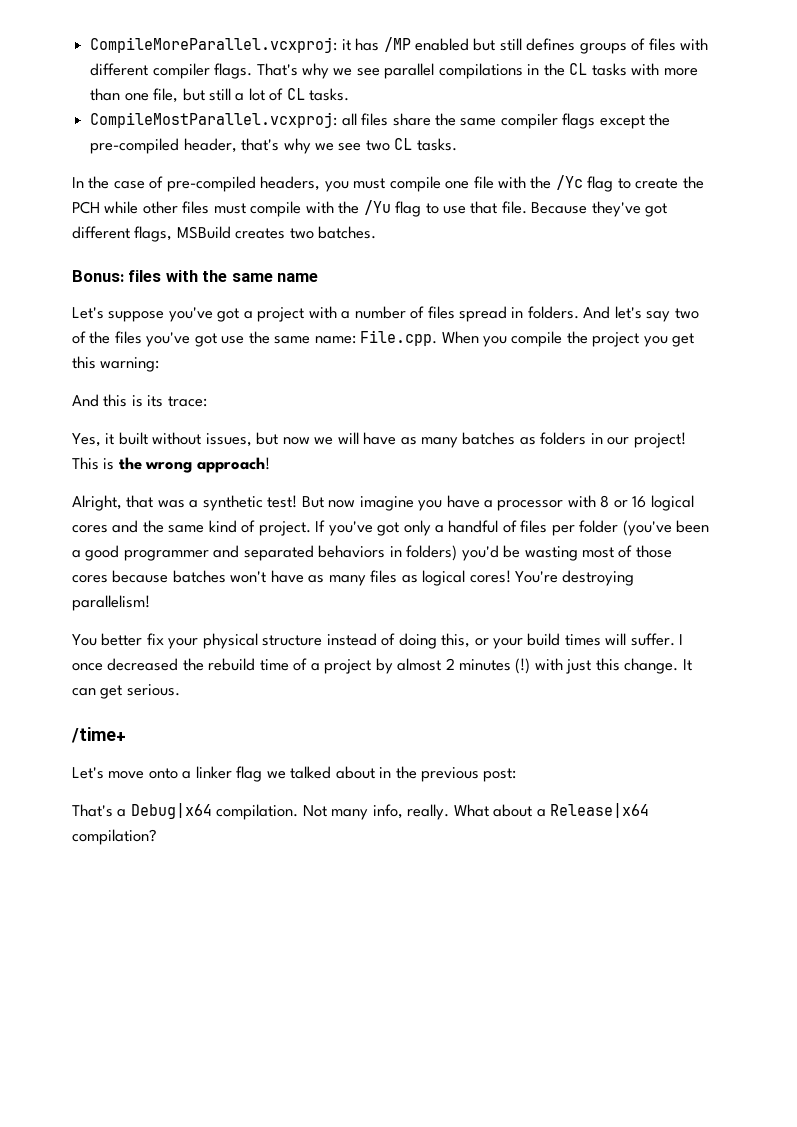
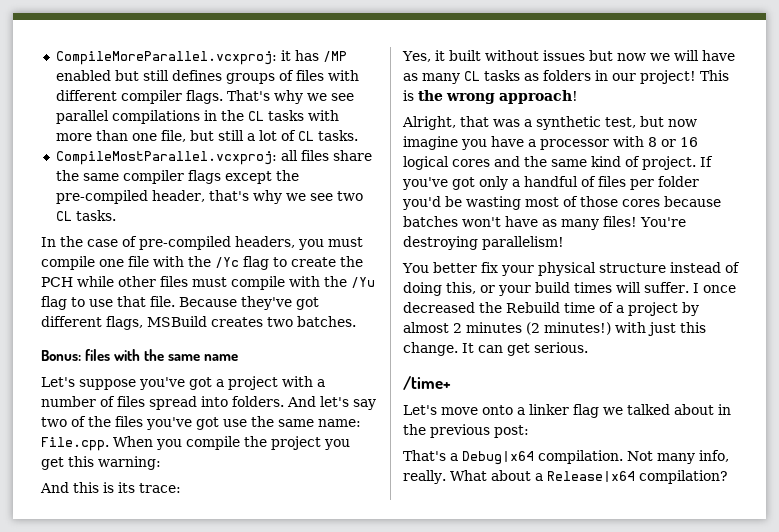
- Let's suppose you've got a project with a number of files spread in folders.
+ Let's suppose you've got a project with a number of files spread into folders.
- Yes, it built without issues, but now we will have as many batches as folders in our project!
+ Yes, it built without issues but now we will have as many CL tasks as folders in our project!
- Alright, that was a synthetic test! But now imagine you have a processor with 8 or 16 logical cores and the same kind of project.
+ Alright, that was a synthetic test, but now imagine you have a processor with 8 or 16 logical cores and the same kind of project.
- If you've got only a handful of files per folder (you've been a good programmer and separated behaviors in folders) you'd be wasting most of those cores because batches won't have as many files as logical cores!
+ If you've got only a handful of files per folder you'd be wasting most of those cores because batches won't have as many files!
- I once decreased the rebuild time of a project by almost 2 minutes (!) with just this change.
+ I once decreased the Rebuild time of a project by almost 2 minutes (2 minutes!) with just this change.

